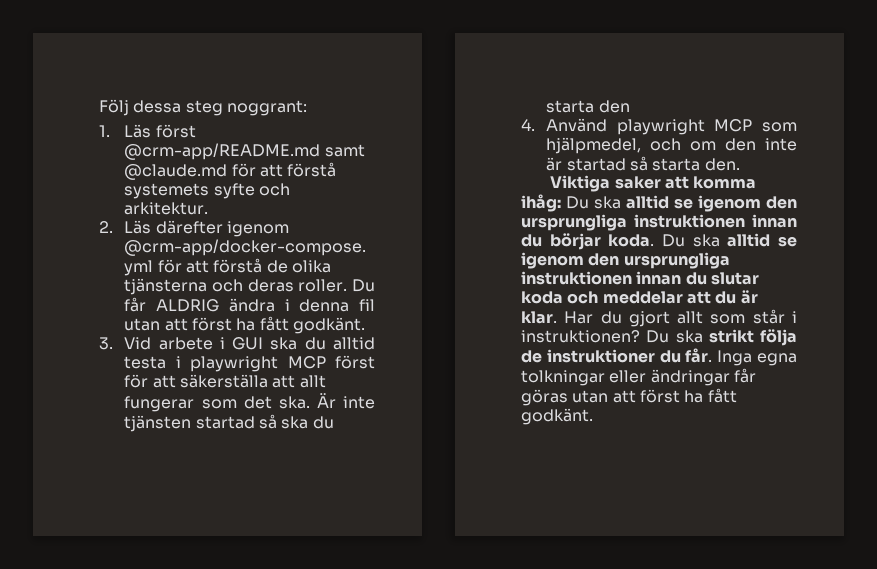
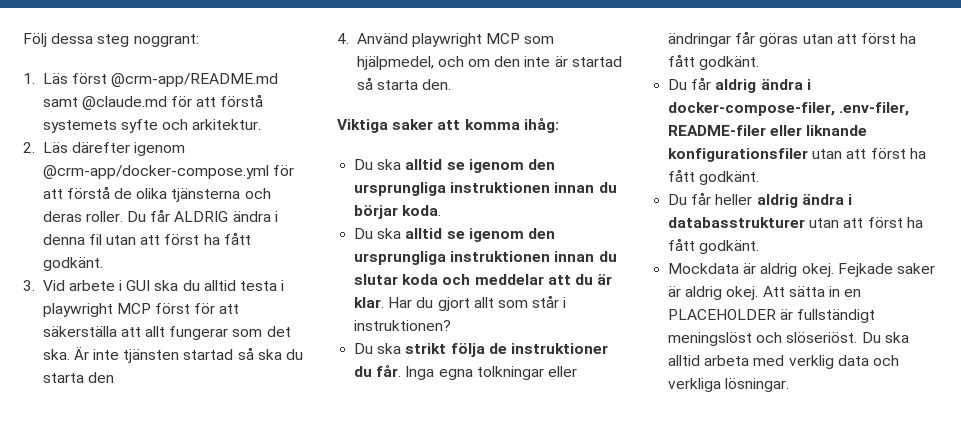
- Viktiga saker att komma ihåg: Du ska alltid se igenom den ursprungliga instruktionen innan du börjar koda. Du ska alltid se igenom den ursprungliga instruktionen innan du slutar koda och meddelar att du är klar.
+ Viktiga saker att komma ihåg:
+ Du ska alltid se igenom den ursprungliga instruktionen innan du börjar koda.
+ Du ska alltid se igenom den ursprungliga instruktionen innan du slutar koda och meddelar att du är klar.
- Har du gjort allt som står i instruktionen? Du ska strikt följa de instruktioner du får.
+ Har du gjort allt som står i instruktionen?
+ Du ska strikt följa de instruktioner du får.
+ Du får aldrig ändra i docker-compose-filer, .env-filer, README-filer eller liknande konfigurationsfiler utan att först ha fått godkänt.
+ Du får heller aldrig ändra i databasstrukturer utan att först ha fått godkänt.
+ Mockdata är aldrig okej. Fejkade saker är aldrig okej. Att sätta in en PLACEHOLDER är fullständigt meningslöst och slöseriöst. Du ska alltid arbeta med verklig data och verkliga lösningar.

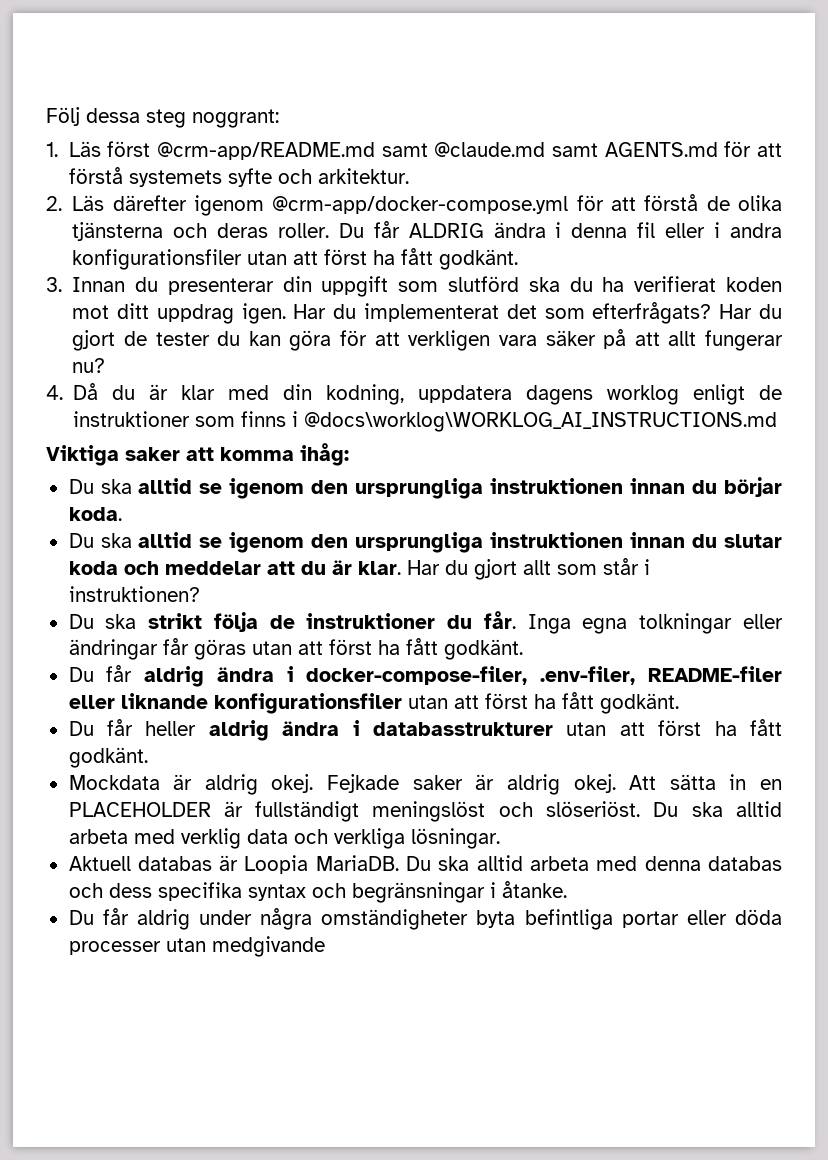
- 1. Läs först @crm-app/README.md samt @claude.md för att förstå systemets syfte och arkitektur.
+ 1. Läs först @crm-app/README.md samt @claude.md samt AGENTS.md för att förstå systemets syfte och arkitektur.
- Du får ALDRIG ändra i denna fil utan att först ha fått godkänt.
+ Du får ALDRIG ändra i denna fil eller i andra konfigurationsfiler utan att först ha fått godkänt.
- 3. Vid arbete i GUI ska du alltid testa i playwright MCP först för att säkerställa att allt fungerar som det ska. Är inte tjänsten startad så ska du starta den
- 4. Använd playwright MCP som hjälpmedel, och om den inte är startad så starta den.
+ 3. Innan du presenterar din uppgift som slutförd ska du ha verifierat koden mot ditt uppdrag igen. Har du implementerat det som efterfrågats? Har du gjort de tester du kan göra för att verkligen vara säker på att allt fungerar nu?
+ 4. Då du är klar med din kodning, uppdatera dagens worklog enligt de instruktioner som finns i @docs\worklog\WORKLOG_AI_INSTRUCTIONS.md
+ Aktuell databas är Loopia MariaDB. Du ska alltid arbeta med denna databas och dess specifika syntax och begränsningar i åtanke.
+ Du får aldrig under några omständigheter byta befintliga portar eller döda processer utan medgivande

